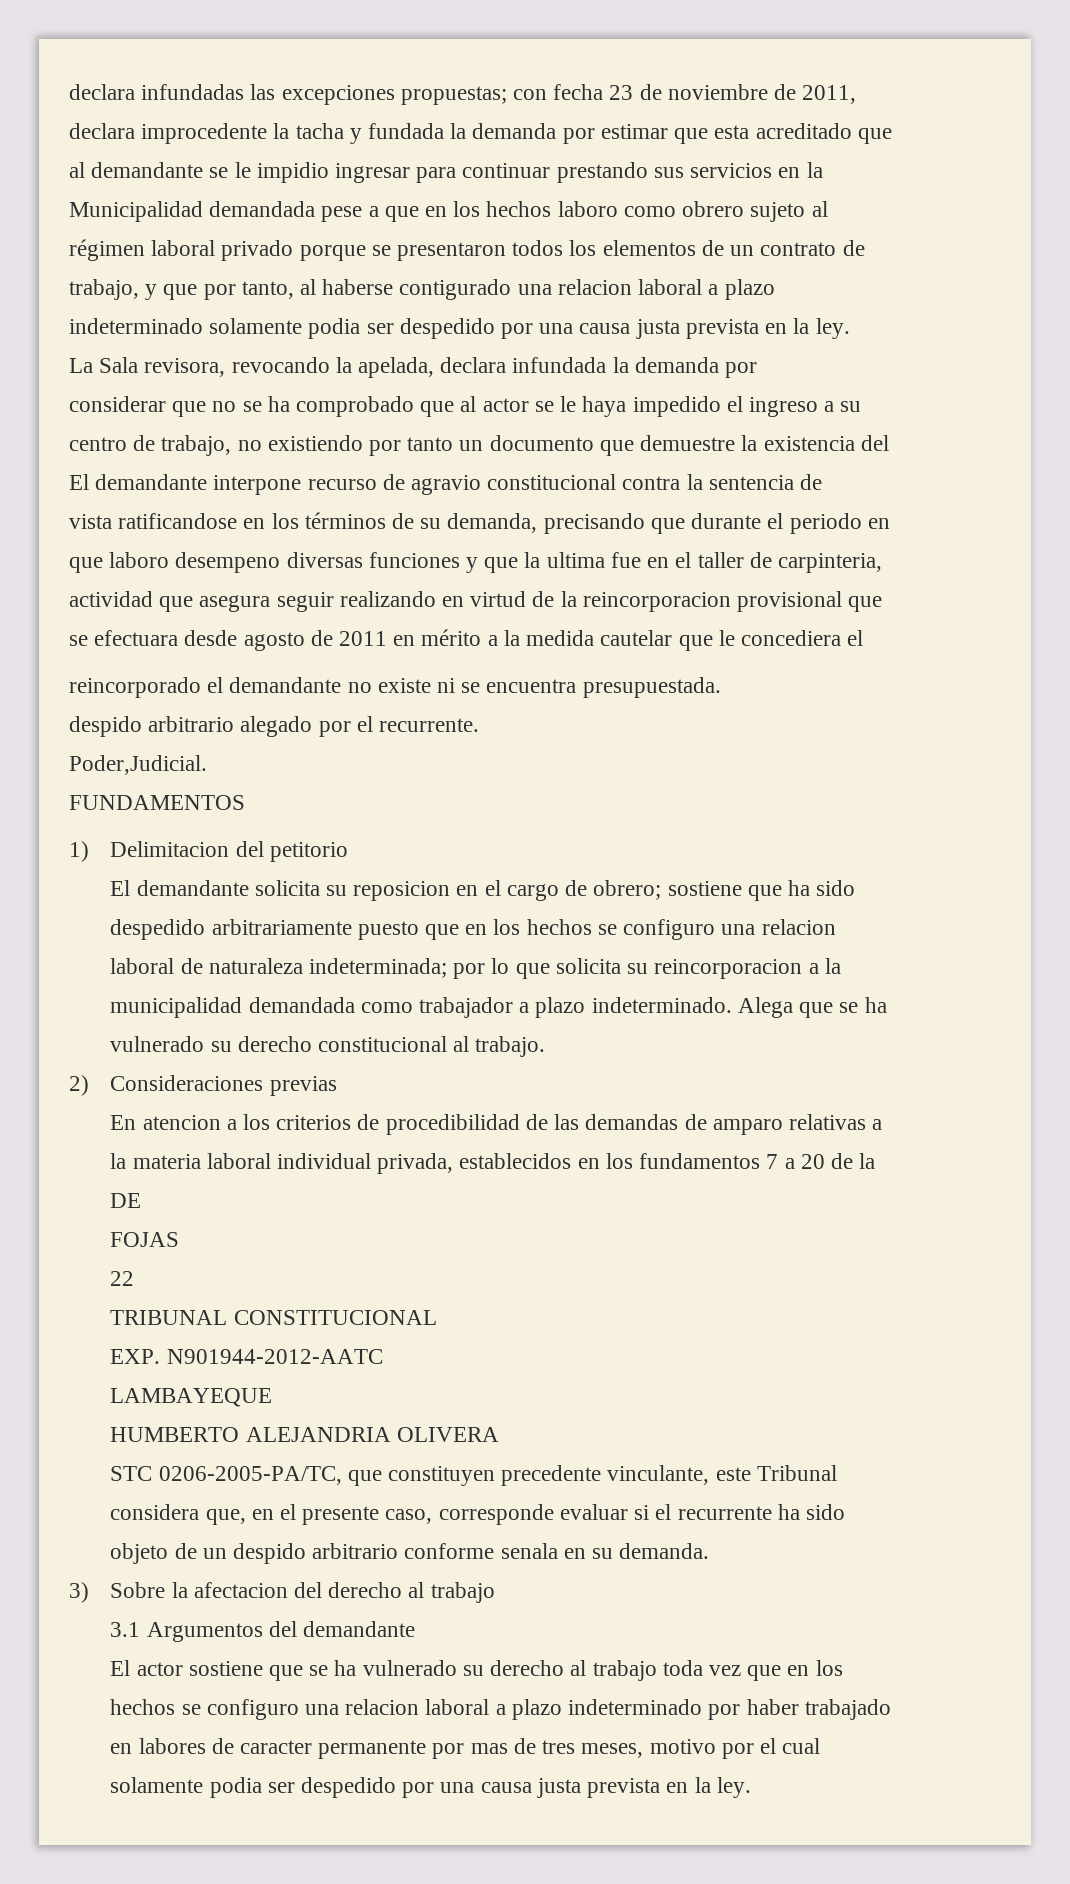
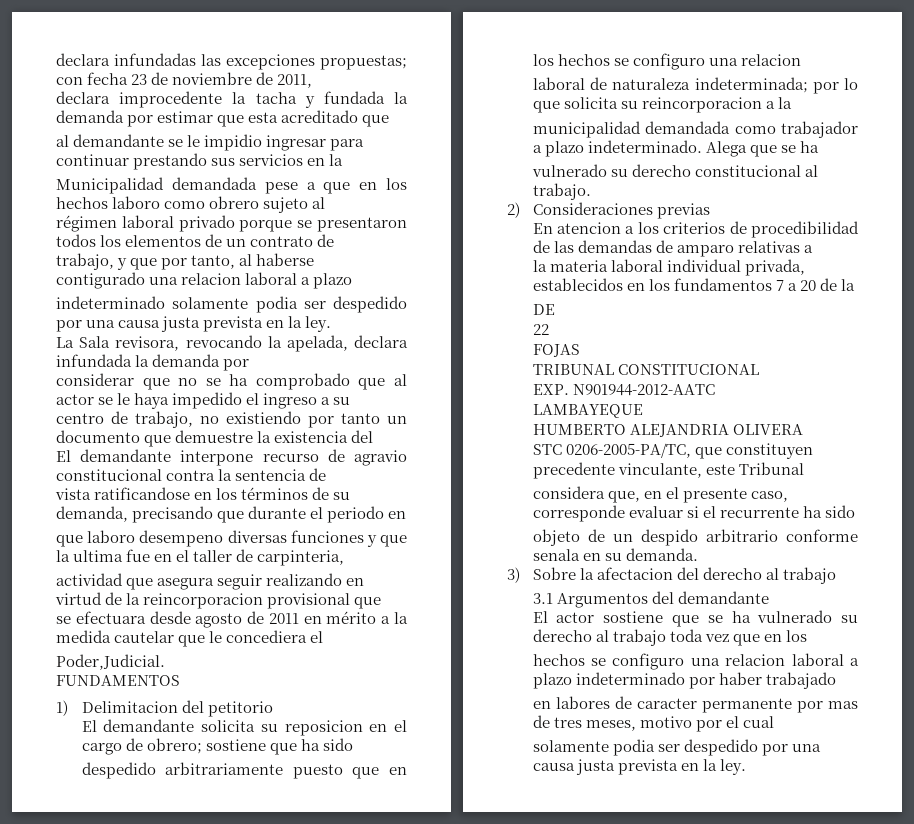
- reincorporado el demandante no existe ni se encuentra presupuestada.
- despido arbitrario alegado por el recurrente.
+ 22
- 22

